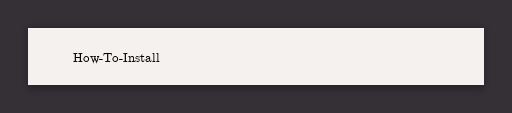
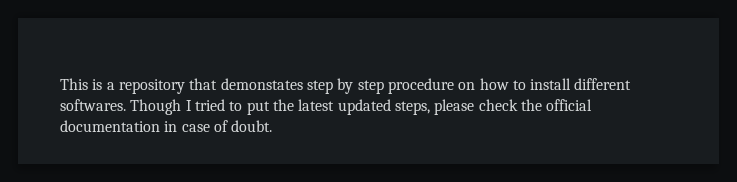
- How-To-Install
+ This is a repository that demonstates step by step procedure on how to install different softwares. Though I tried to put the latest updated steps, please check the official documentation in case of doubt.

